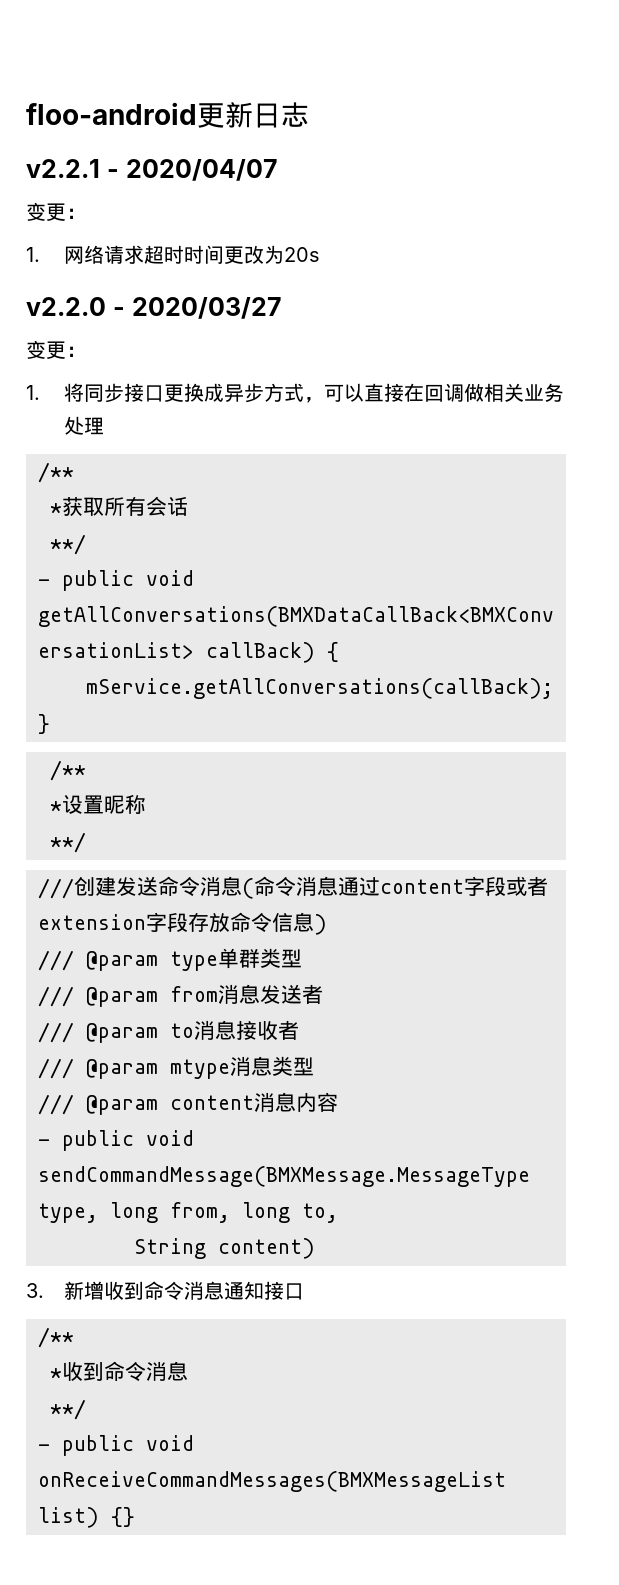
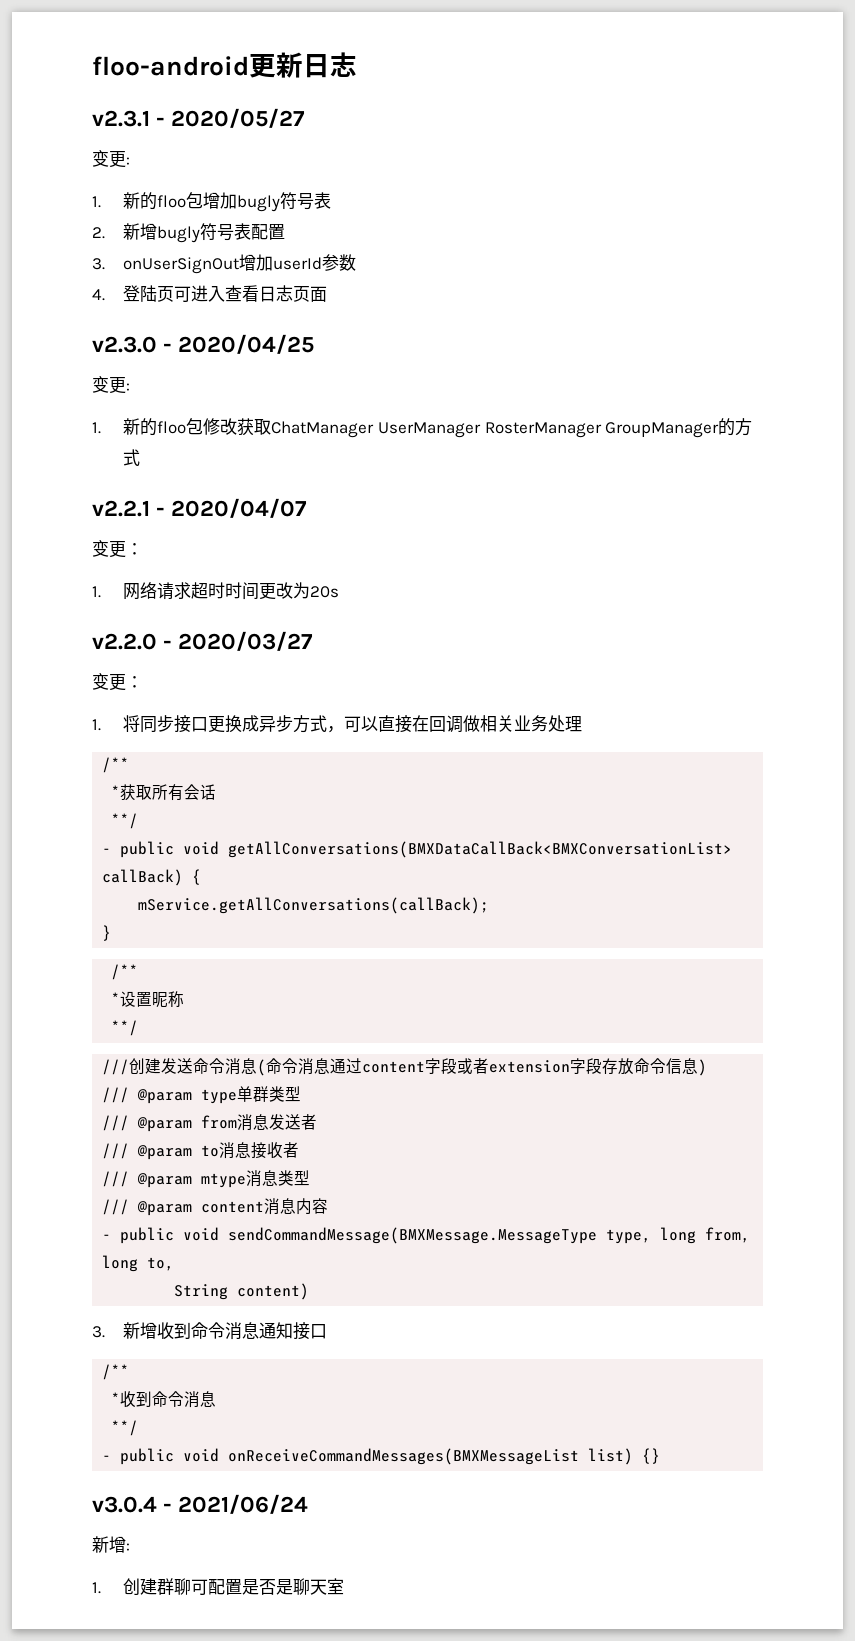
+ v2.3.1 - 2020/05/27
+ 变更:
+ 1.新的floo包增加bugly符号表
+ 2.新增bugly符号表配置
+ 3. onUserSignOut增加userId参数
+ 4.登陆页可进入查看日志页面
+ v2.3.0 - 2020/04/25
+ 变更:
+ 1.新的floo包修改获取ChatManager UserManager RosterManager GroupManager的方式
+ v3.0.4 - 2021/06/24
+ 新增:
+ 1.创建群聊可配置是否是聊天室

